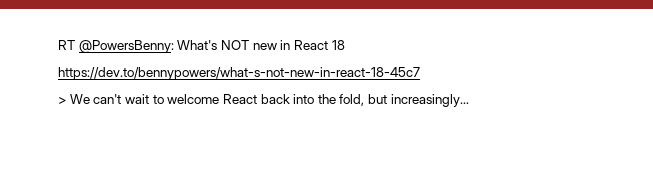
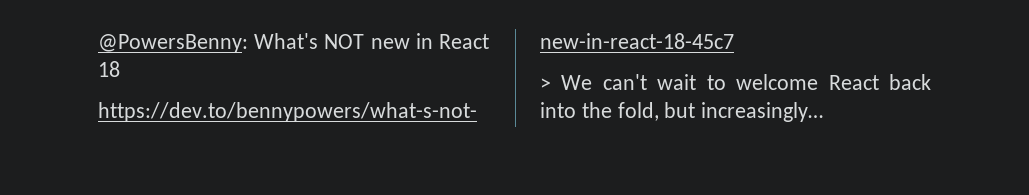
- RT @PowersBenny: What's NOT new in React 18
+ @PowersBenny: What's NOT new in React 18

